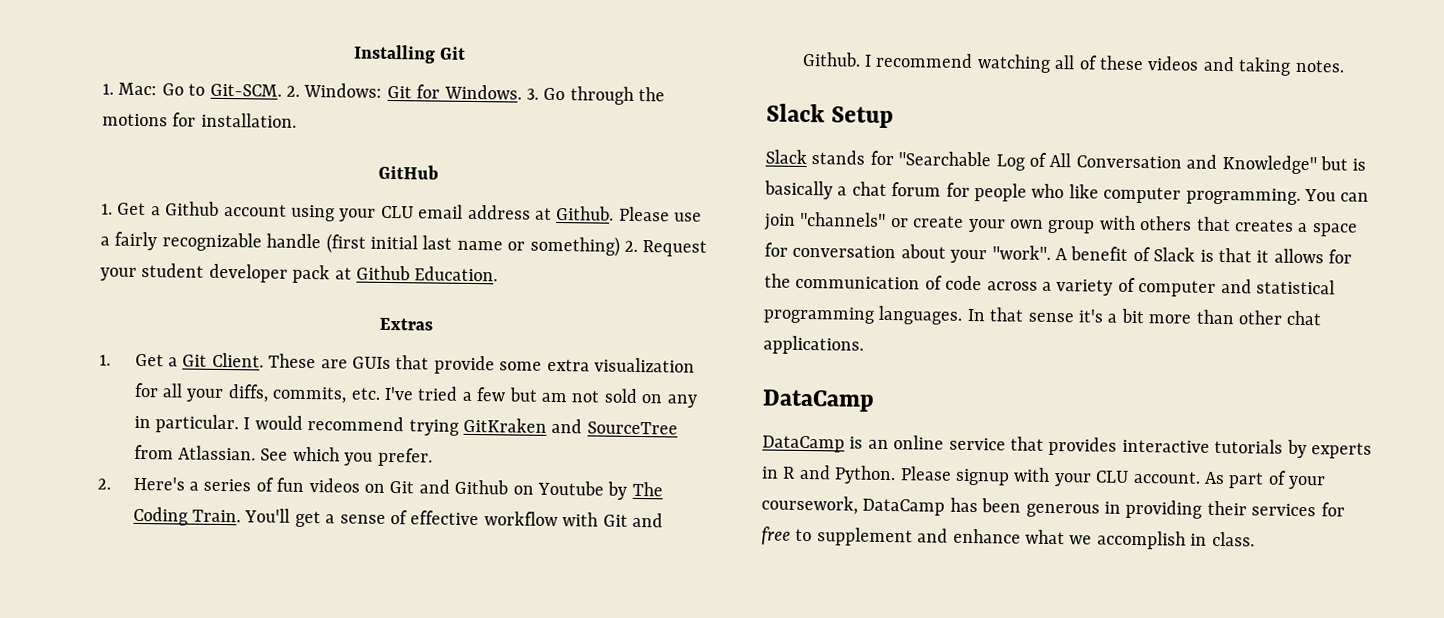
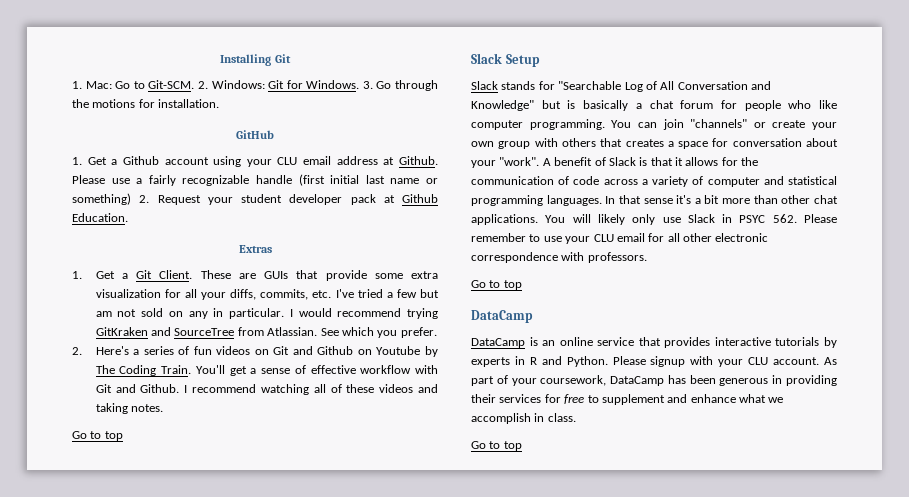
  I recommend watching all of these videos and taking notes.
+ Go to top
+ You will likely only use Slack in PSYC 562. Please remember to use your CLU email for all other electronic correspondence with professors.
+ Go to top
  As part of your coursework, DataCamp has been generous in providing their services for free to supplement and enhance what we accomplish in class.
+ Go to top

